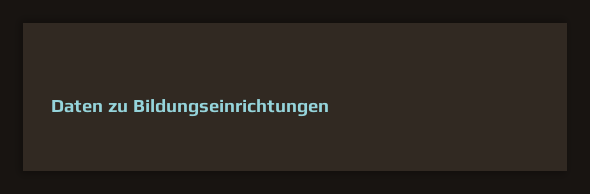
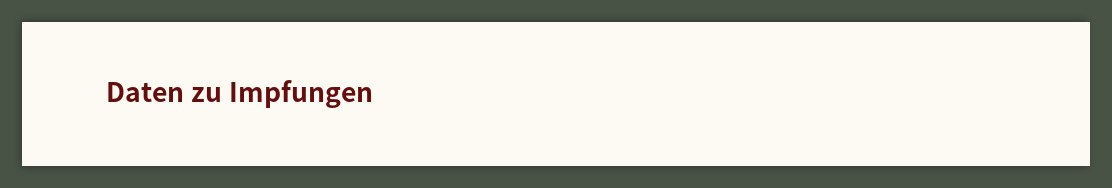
- Daten zu Bildungseinrichtungen
+ Daten zu Impfungen

